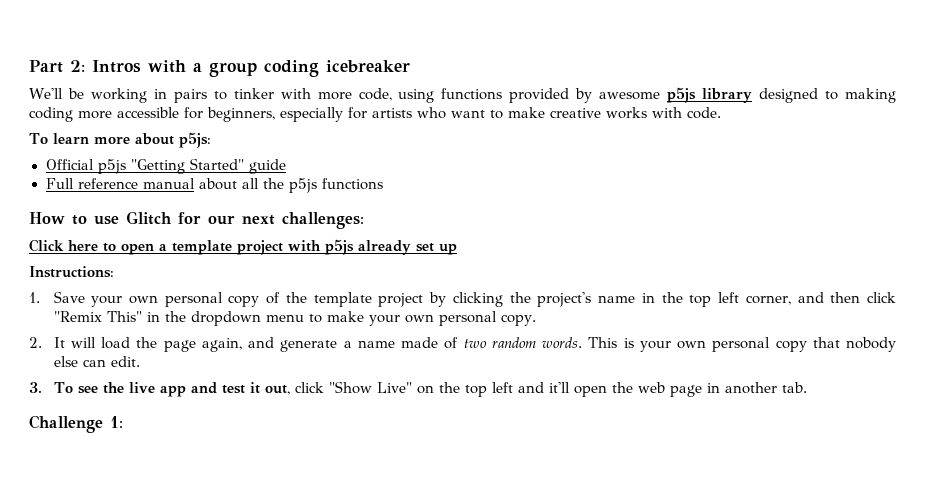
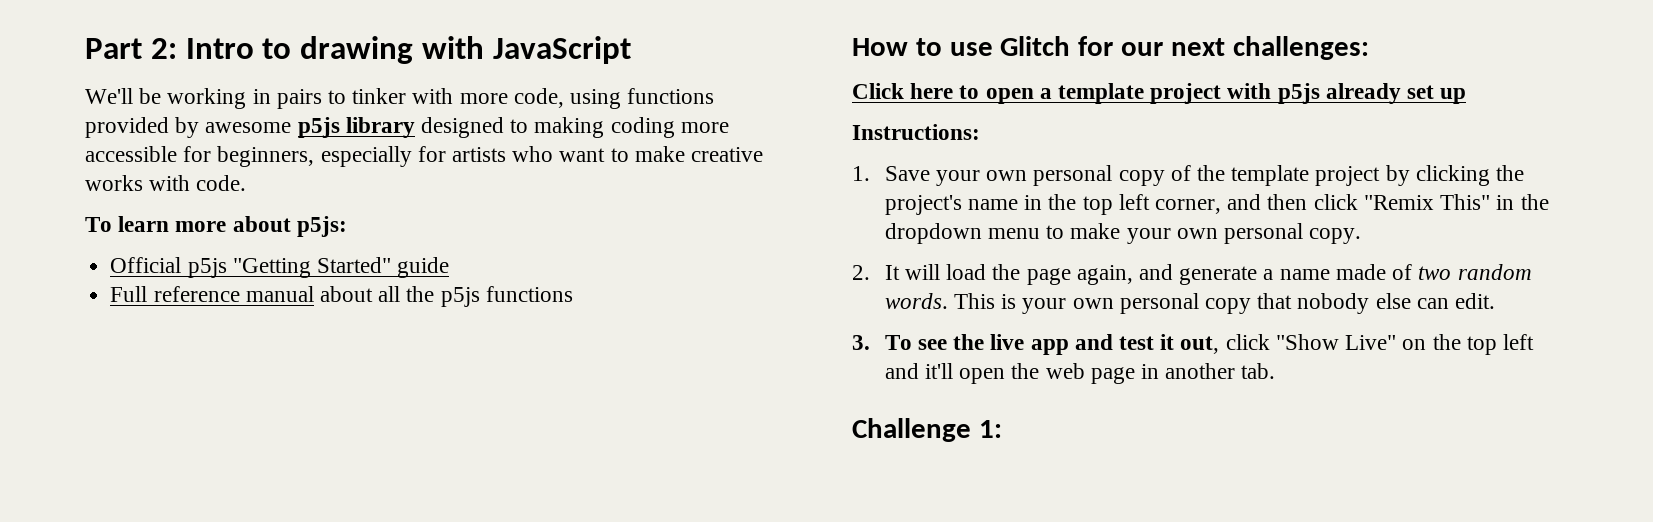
- Part 2: Intros with a group coding icebreaker
+ Part 2: Intro to drawing with JavaScript

